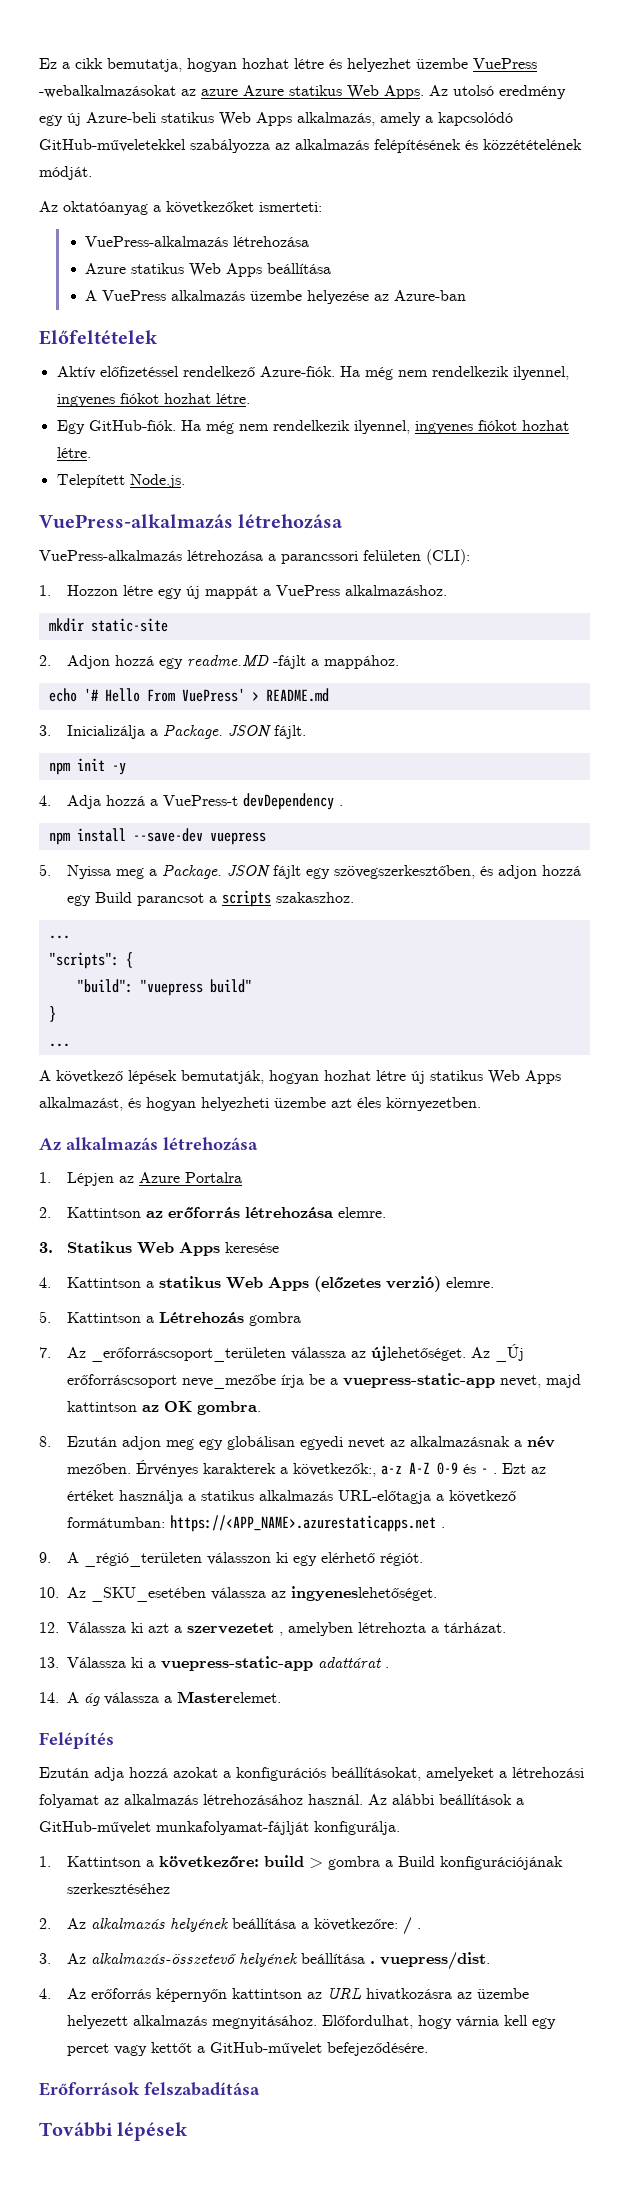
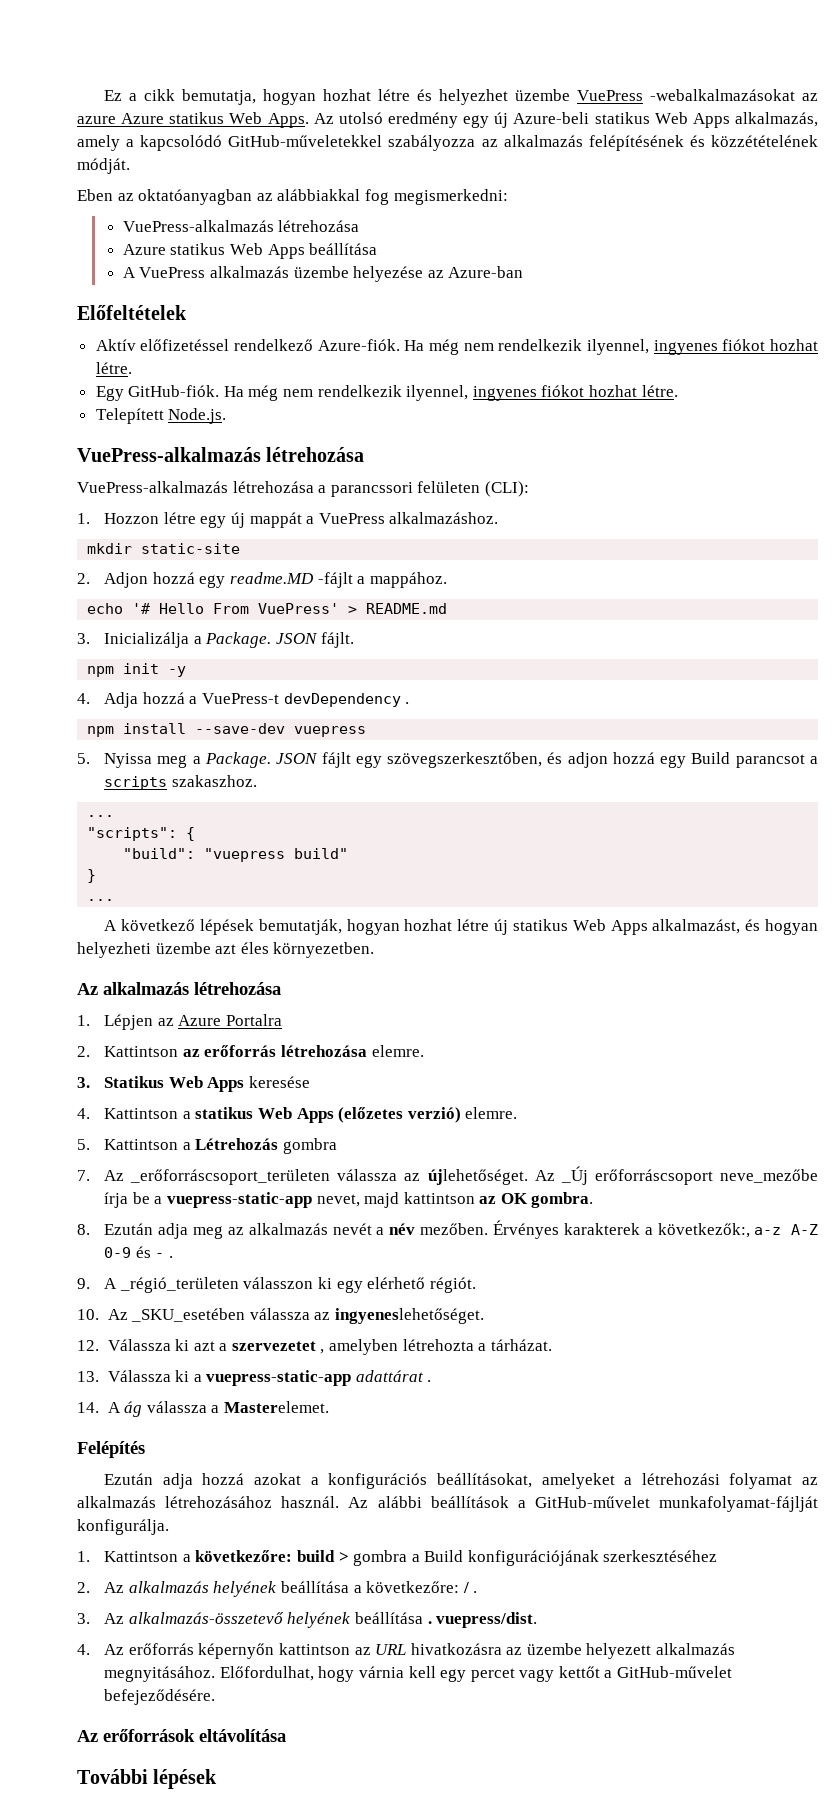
- Az oktatóanyag a következőket ismerteti:
+ Eben az oktatóanyagban az alábbiakkal fog megismerkedni:
- 8. Ezután adjon meg egy globálisan egyedi nevet az alkalmazásnak a név mezőben.
+ 8. Ezután adja meg az alkalmazás nevét a név mezőben.
- Ezt az értéket használja a statikus alkalmazás URL-előtagja a következő formátumban: https://<APP_NAME>.azurestaticapps.net .
- Erőforrások felszabadítása
+ Az erőforrások eltávolítása

